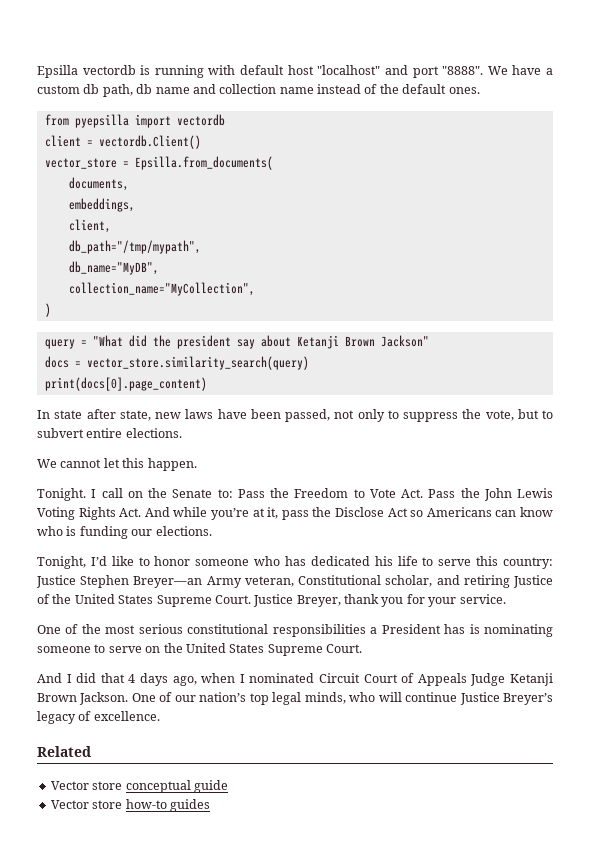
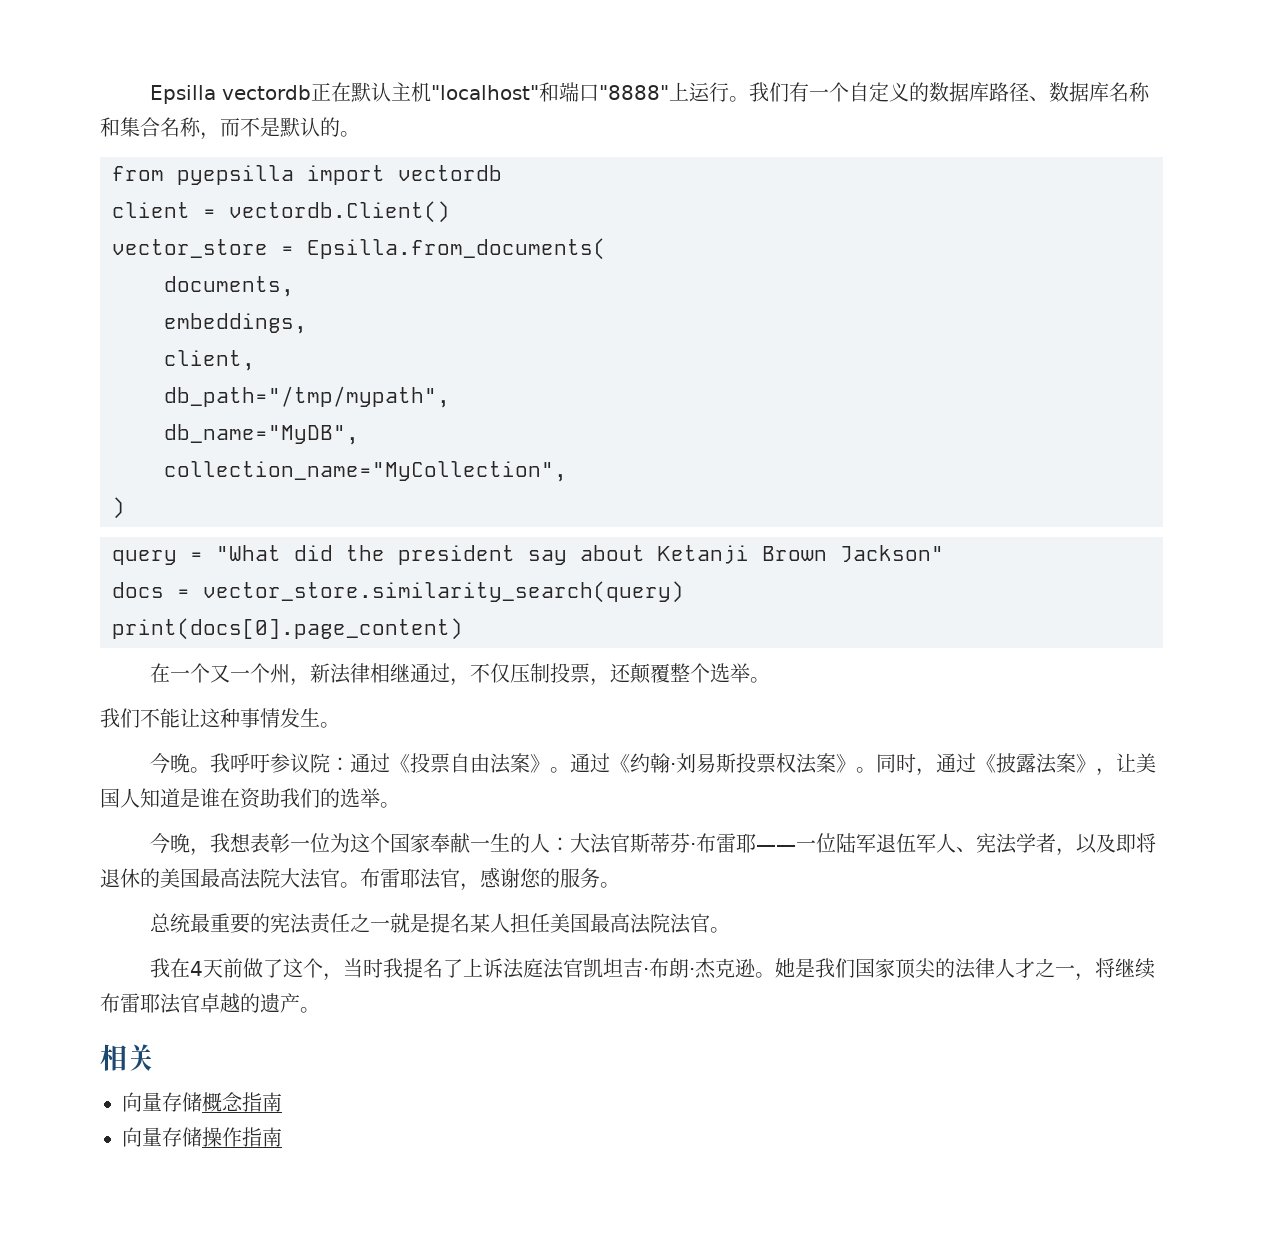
- Epsilla vectordb is running with default host "localhost" and port "8888". We have a custom db path, db name and collection name instead of the default ones.
+ Epsilla vectordb正在默认主机"localhost"和端口"8888"上运行。我们有一个自定义的数据库路径、数据库名称和集合名称，而不是默认的。
- In state after state, new laws have been passed, not only to suppress the vote, but to subvert entire elections.
- We cannot let this happen.
- Tonight. I call on the Senate to: Pass the Freedom to Vote Act. Pass the John Lewis Voting Rights Act. And while you’re at it, pass the Disclose Act so Americans can know who is funding our elections.
- Tonight, I’d like to honor someone who has dedicated his life to serve this country: Justice Stephen Breyer—an Army veteran, Constitutional scholar, and retiring Justice of the United States Supreme Court. Justice Breyer, thank you for your service.
- One of the most serious constitutional responsibilities a President has is nominating someone to serve on the United States Supreme Court.
- And I did that 4 days ago, when I nominated Circuit Court of Appeals Judge Ketanji Brown Jackson. One of our nation’s top legal minds, who will continue Justice Breyer’s legacy of excellence.
- Related
- Vector store conceptual guide
- Vector store how-to guides
+ 在一个又一个州，新法律相继通过，不仅压制投票，还颠覆整个选举。
+ 我们不能让这种事情发生。
+ 今晚。我呼吁参议院：通过《投票自由法案》。通过《约翰·刘易斯投票权法案》。同时，通过《披露法案》，让美国人知道是谁在资助我们的选举。
+ 今晚，我想表彰一位为这个国家奉献一生的人：大法官斯蒂芬·布雷耶——一位陆军退伍军人、宪法学者，以及即将退休的美国最高法院大法官。布雷耶法官，感谢您的服务。
+ 总统最重要的宪法责任之一就是提名某人担任美国最高法院法官。
+ 我在4天前做了这个，当时我提名了上诉法庭法官凯坦吉·布朗·杰克逊。她是我们国家顶尖的法律人才之一，将继续布雷耶法官卓越的遗产。
+ 相关
+ 向量存储概念指南
+ 向量存储操作指南

